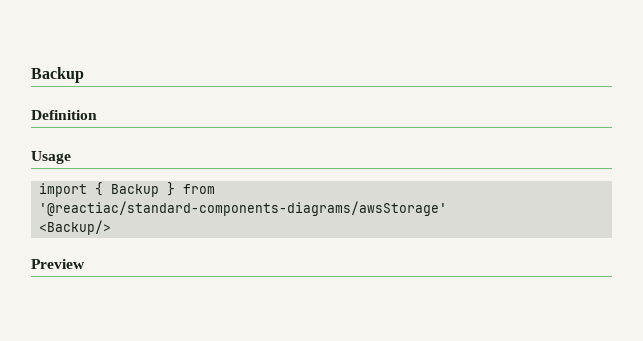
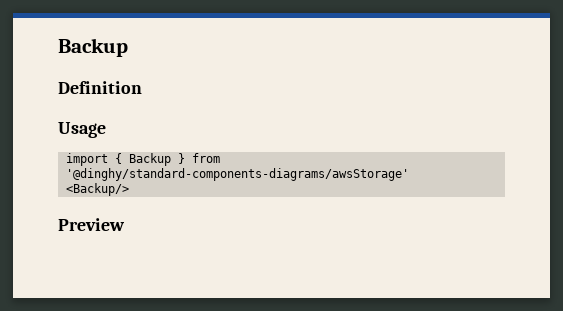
- import { Backup } from '@reactiac/standard-components-diagrams/awsStorage'
+ import { Backup } from '@dinghy/standard-components-diagrams/awsStorage'

